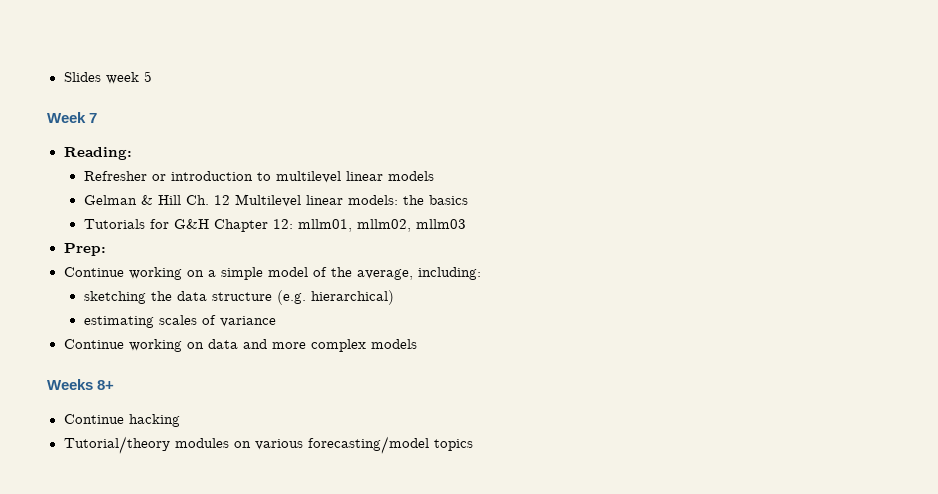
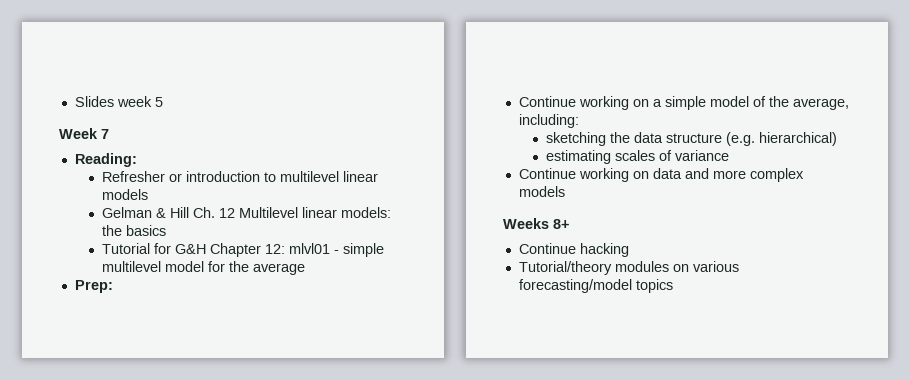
- Tutorials for G&H Chapter 12: mllm01, mllm02, mllm03
+ Tutorial for G&H Chapter 12: mlvl01 - simple multilevel model for the average

